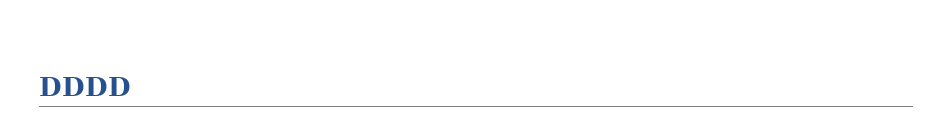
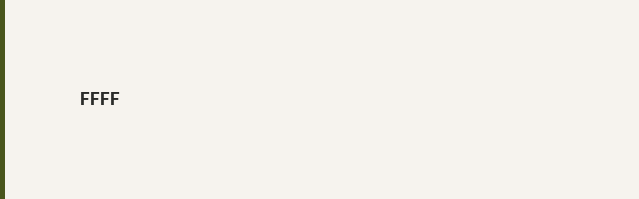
- DDDD
+ FFFF

